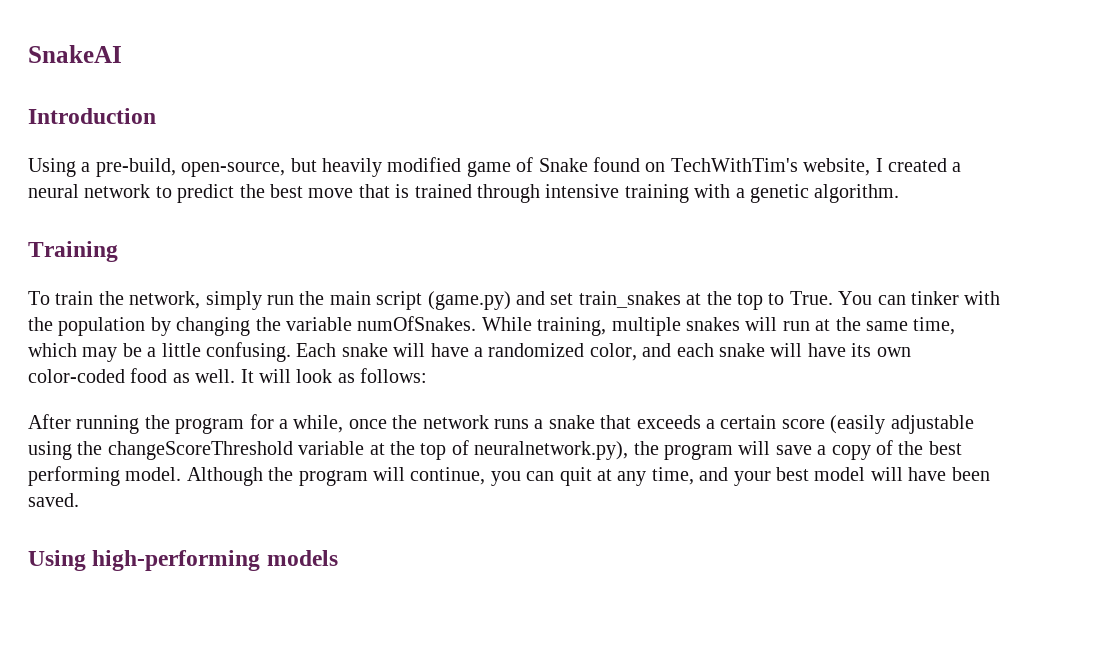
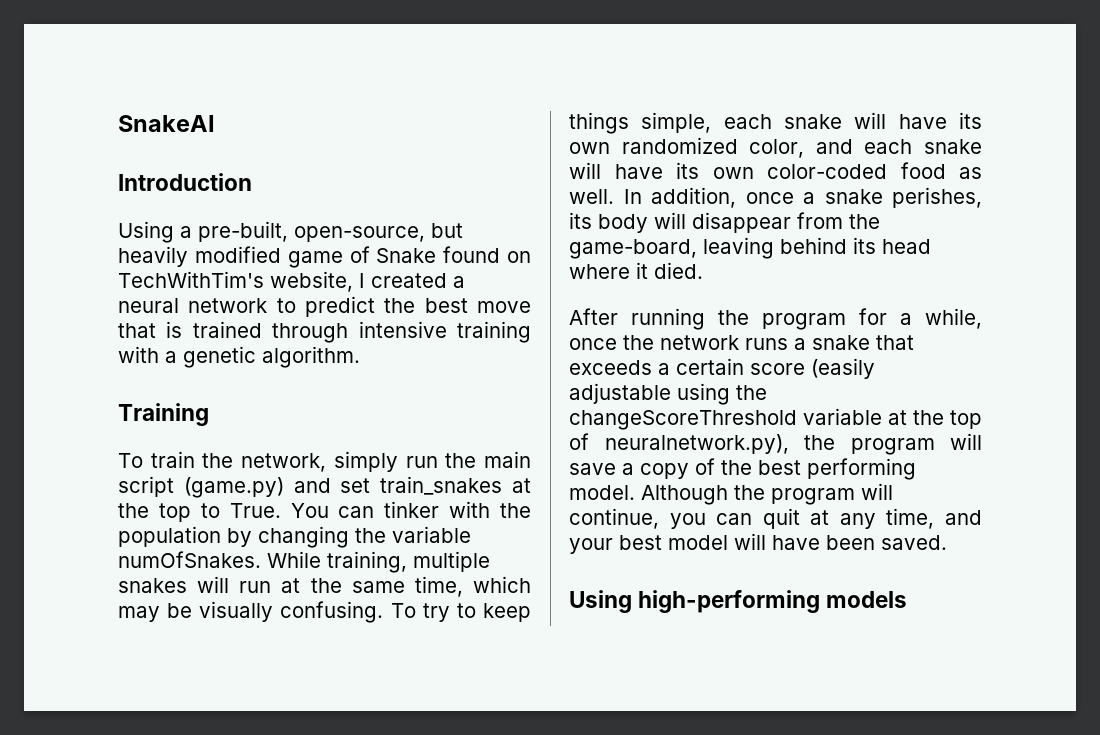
- Using a pre-build, open-source, but heavily modified game of Snake found on TechWithTim's website, I created a neural network to predict the best move that is trained through intensive training with a genetic algorithm.
+ Using a pre-built, open-source, but heavily modified game of Snake found on TechWithTim's website, I created a neural network to predict the best move that is trained through intensive training with a genetic algorithm.
- While training, multiple snakes will run at the same time, which may be a little confusing. Each snake will have a randomized color, and each snake will have its own color-coded food as well.
+ While training, multiple snakes will run at the same time, which may be visually confusing. To try to keep things simple, each snake will have its own randomized color, and each snake will have its own color-coded food as well.
- It will look as follows:
+ In addition, once a snake perishes, its body will disappear from the game-board, leaving behind its head where it died.

